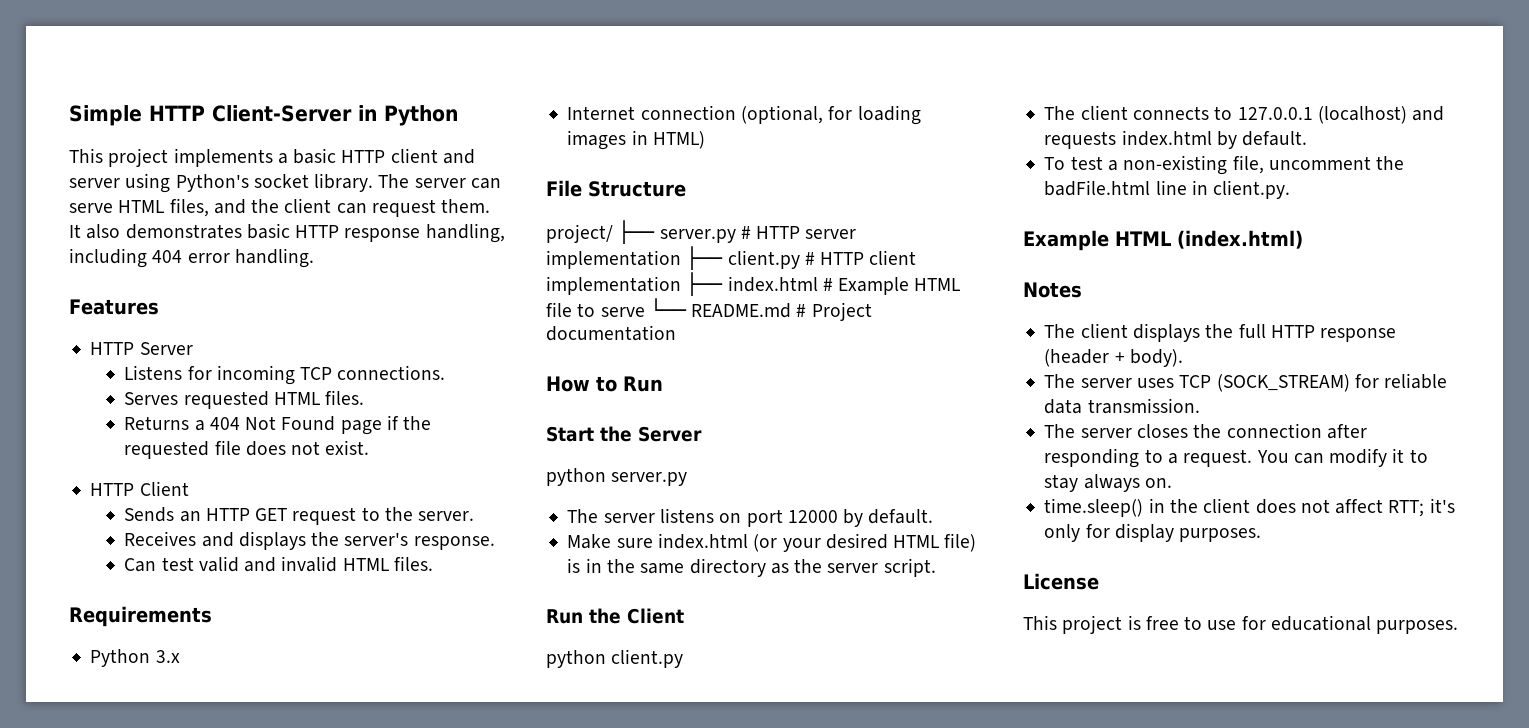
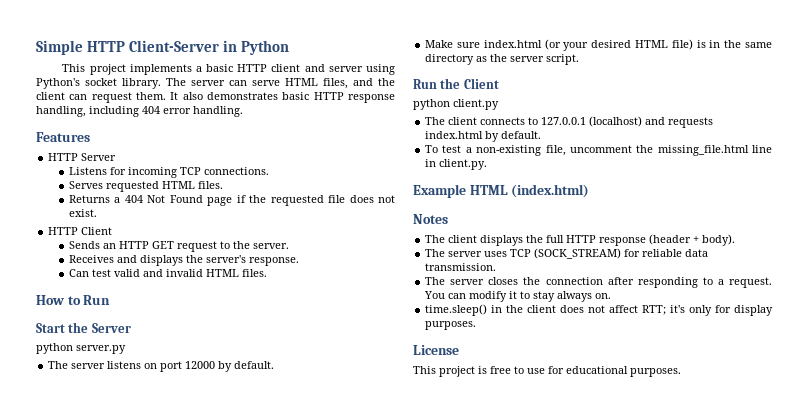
- Requirements
- Python 3.x
- Internet connection (optional, for loading images in HTML)
- File Structure
- project/ ├── server.py # HTTP server implementation ├── client.py # HTTP client implementation ├── index.html # Example HTML file to serve └── README.md # Project documentation
- To test a non-existing file, uncomment the badFile.html line in client.py.
+ To test a non-existing file, uncomment the missing_file.html line in client.py.

